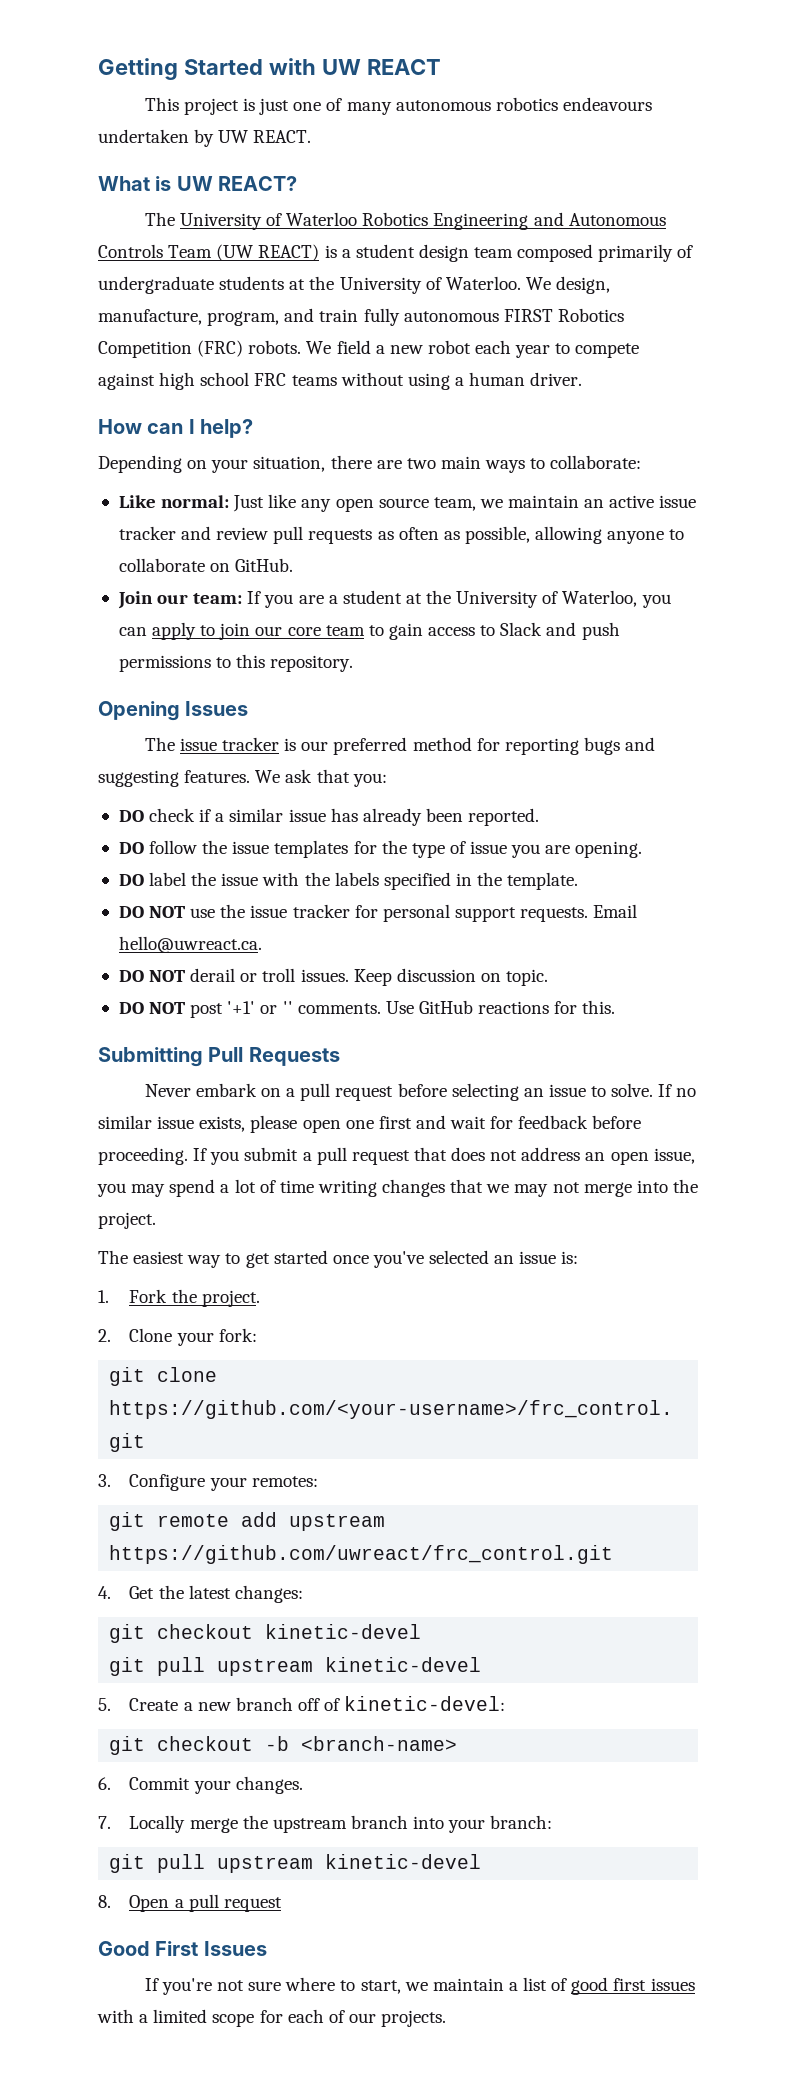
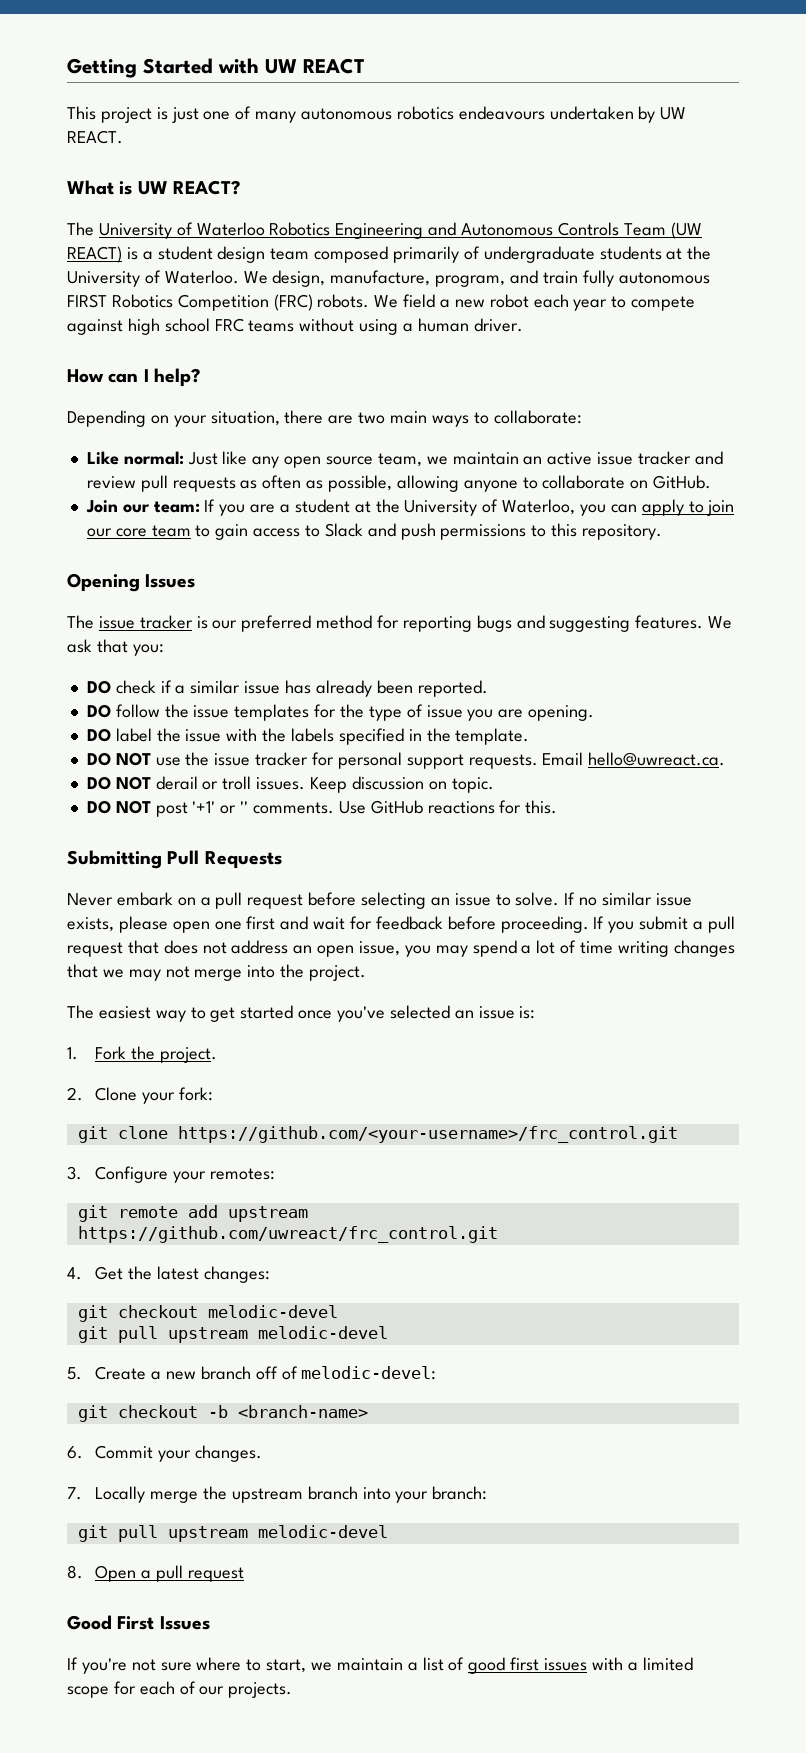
- git checkout kinetic-devel
- git pull upstream kinetic-devel
+ git checkout melodic-devel
+ git pull upstream melodic-devel
- 5. Create a new branch off of kinetic-devel:
+ 5. Create a new branch off of melodic-devel:
  7. Locally merge the upstream branch into your branch:
- git pull upstream kinetic-devel
+ git pull upstream melodic-devel

